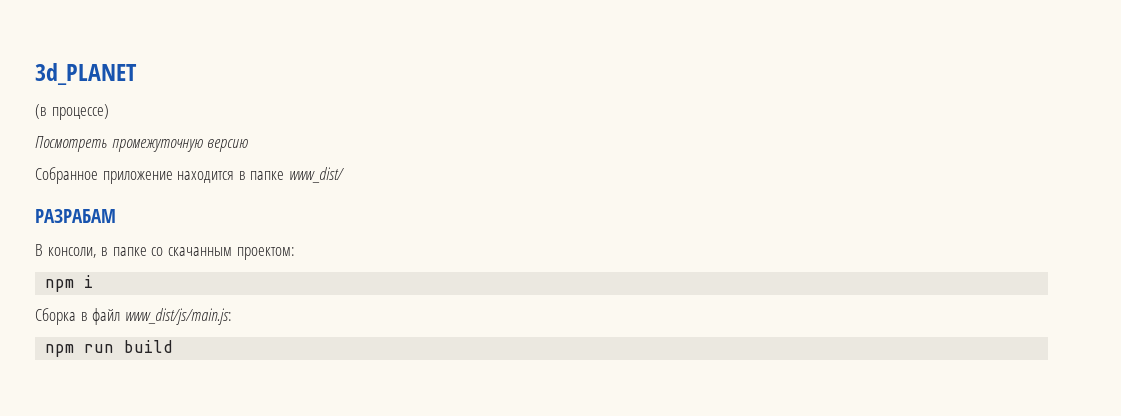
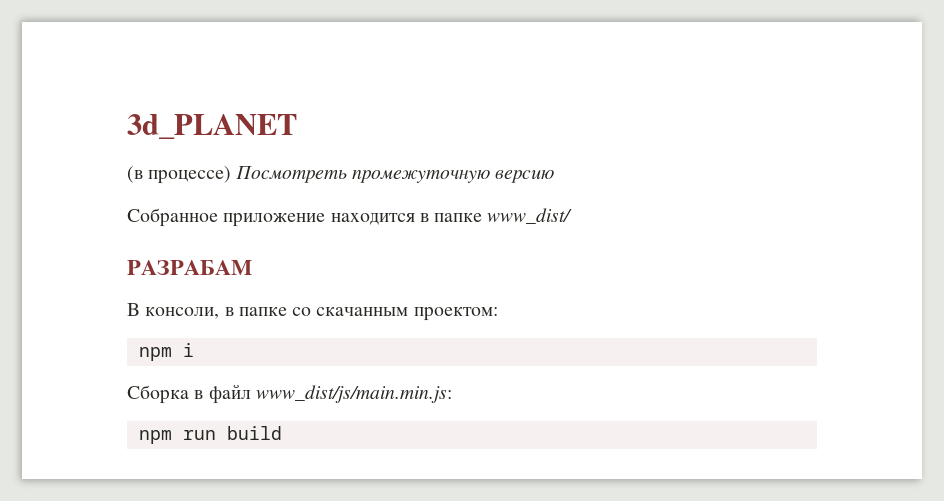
- (в процессе)
- Посмотреть промежуточную версию
+ (в процессе) Посмотреть промежуточную версию
- Сборка в файл www_dist/js/main.js:
+ Сборка в файл www_dist/js/main.min.js:

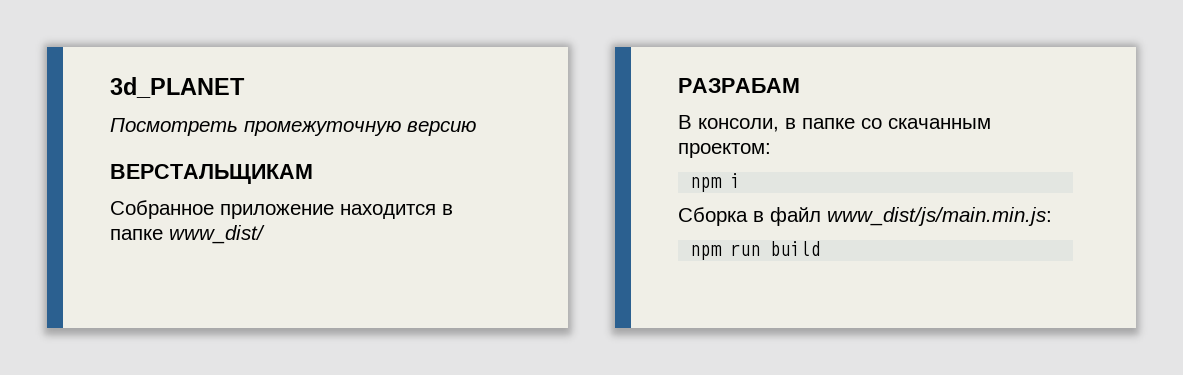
- (в процессе) Посмотреть промежуточную версию
+ Посмотреть промежуточную версию
+ ВЕРСТАЛЬЩИКАМ

